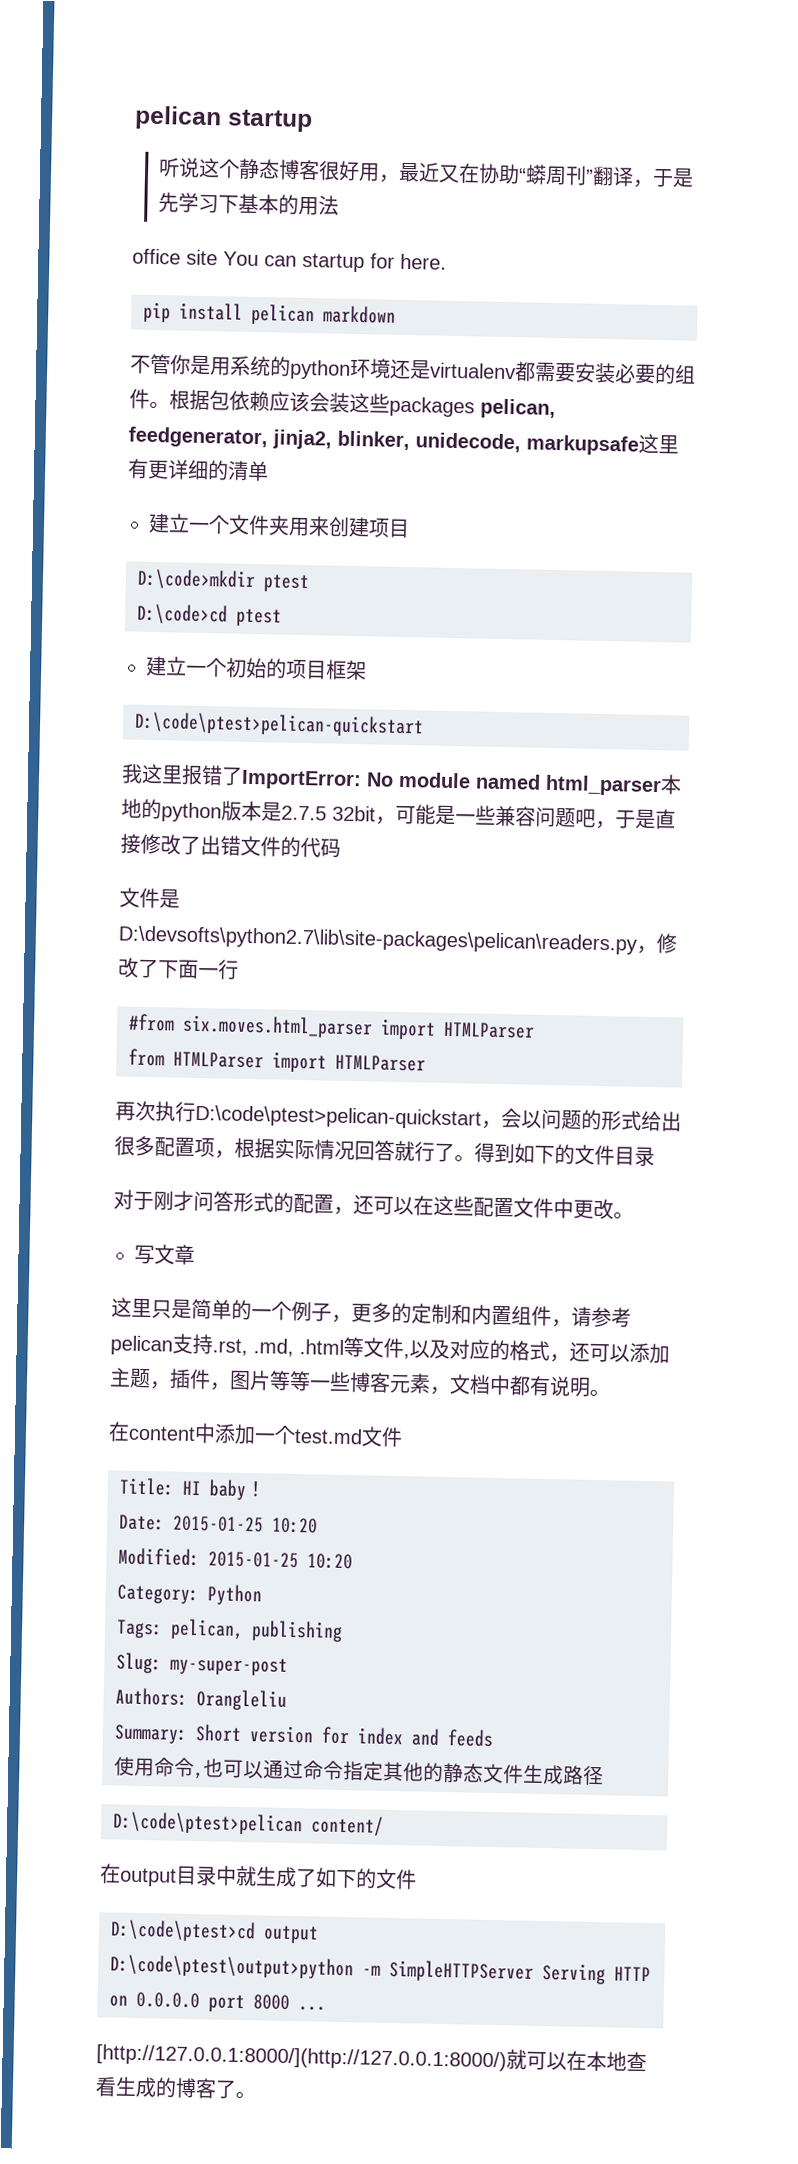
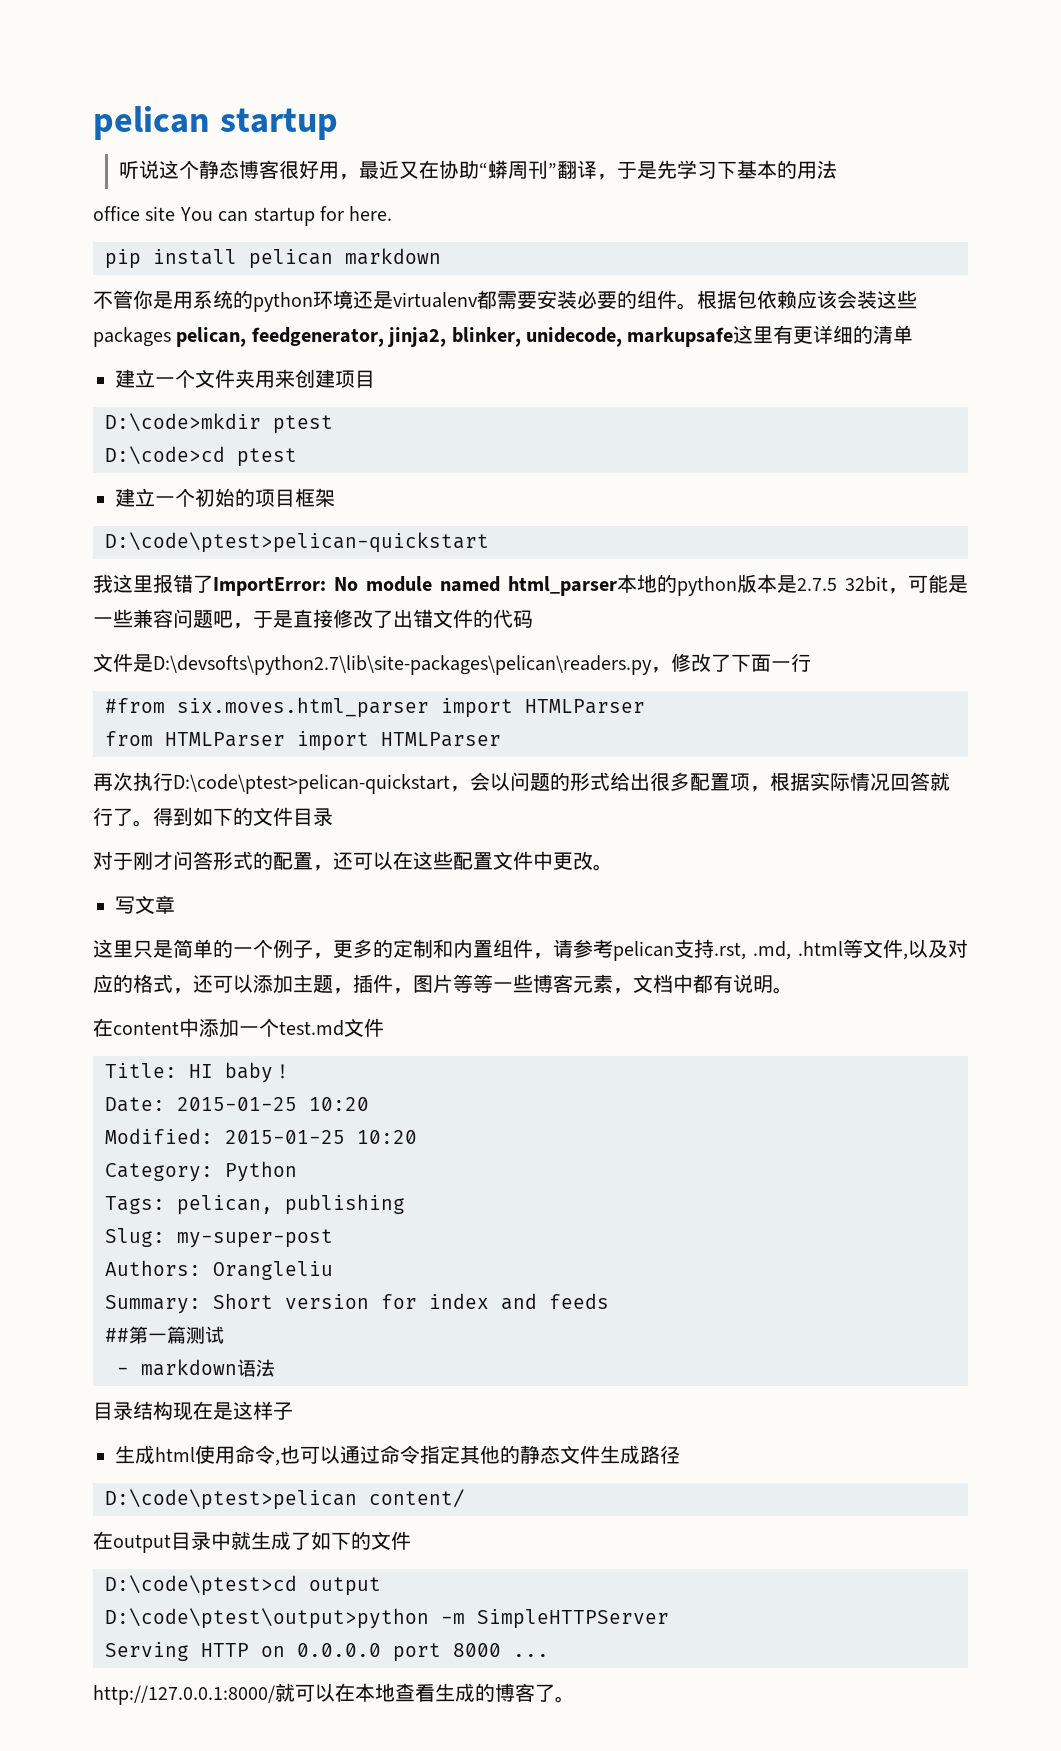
- 使用命令,也可以通过命令指定其他的静态文件生成路径
+ ##第一篇测试
+ - markdown语法
+ 目录结构现在是这样子
+ 生成html使用命令,也可以通过命令指定其他的静态文件生成路径
- D:\code\ptest\output>python -m SimpleHTTPServer Serving HTTP on 0.0.0.0 port 8000 ...
+ D:\code\ptest\output>python -m SimpleHTTPServer
+ Serving HTTP on 0.0.0.0 port 8000 ...
- [http://127.0.0.1:8000/](http://127.0.0.1:8000/)就可以在本地查看生成的博客了。
+ http://127.0.0.1:8000/就可以在本地查看生成的博客了。

